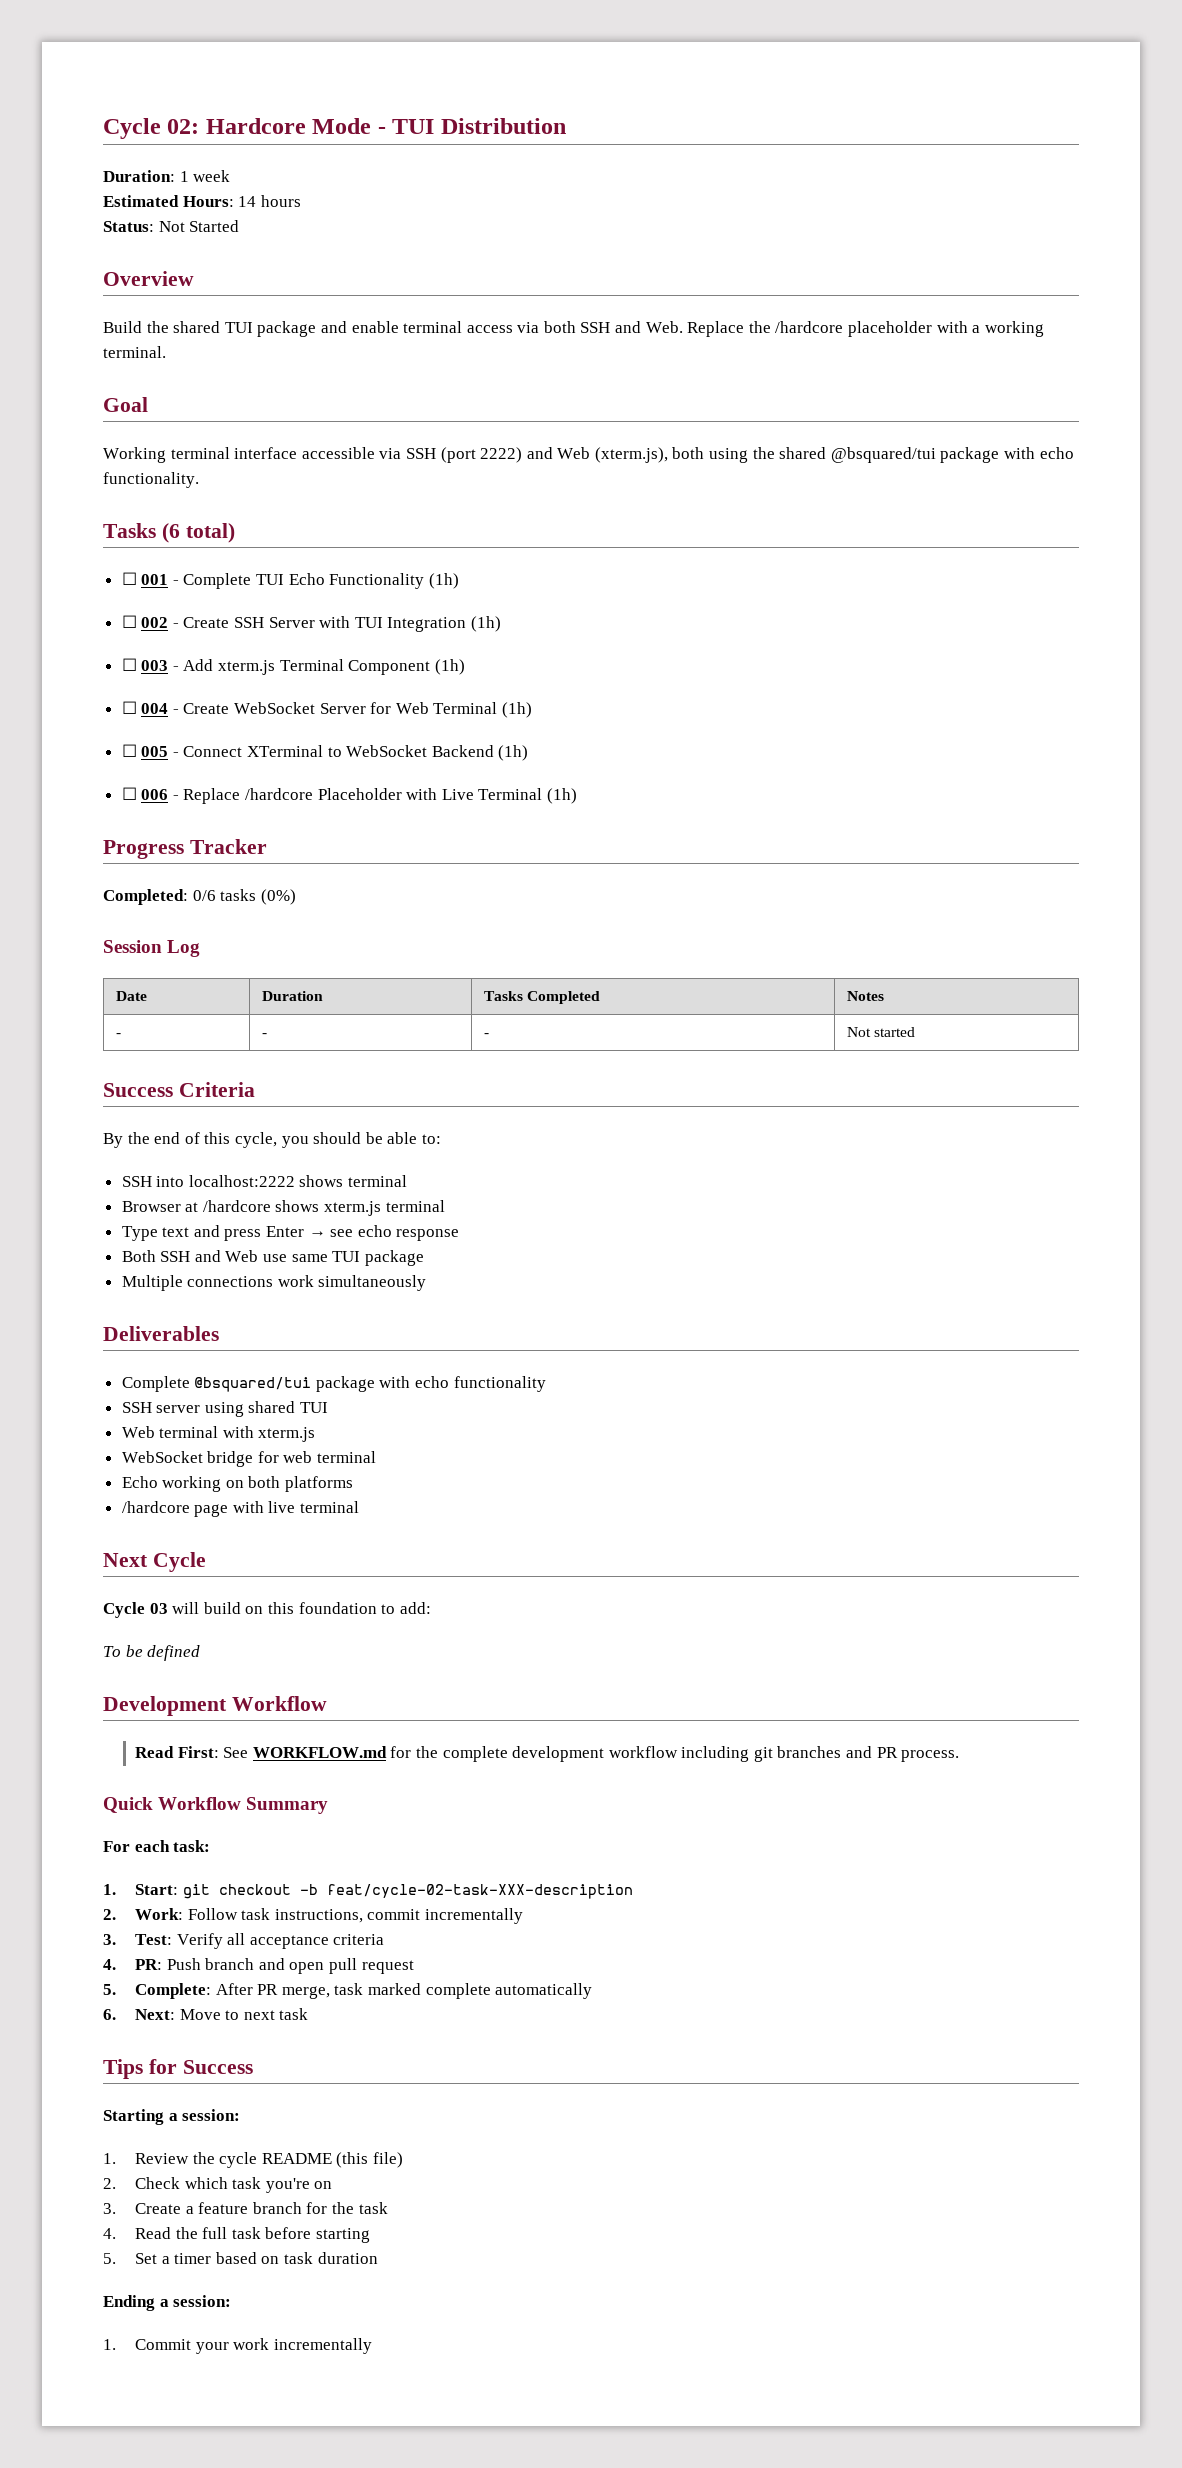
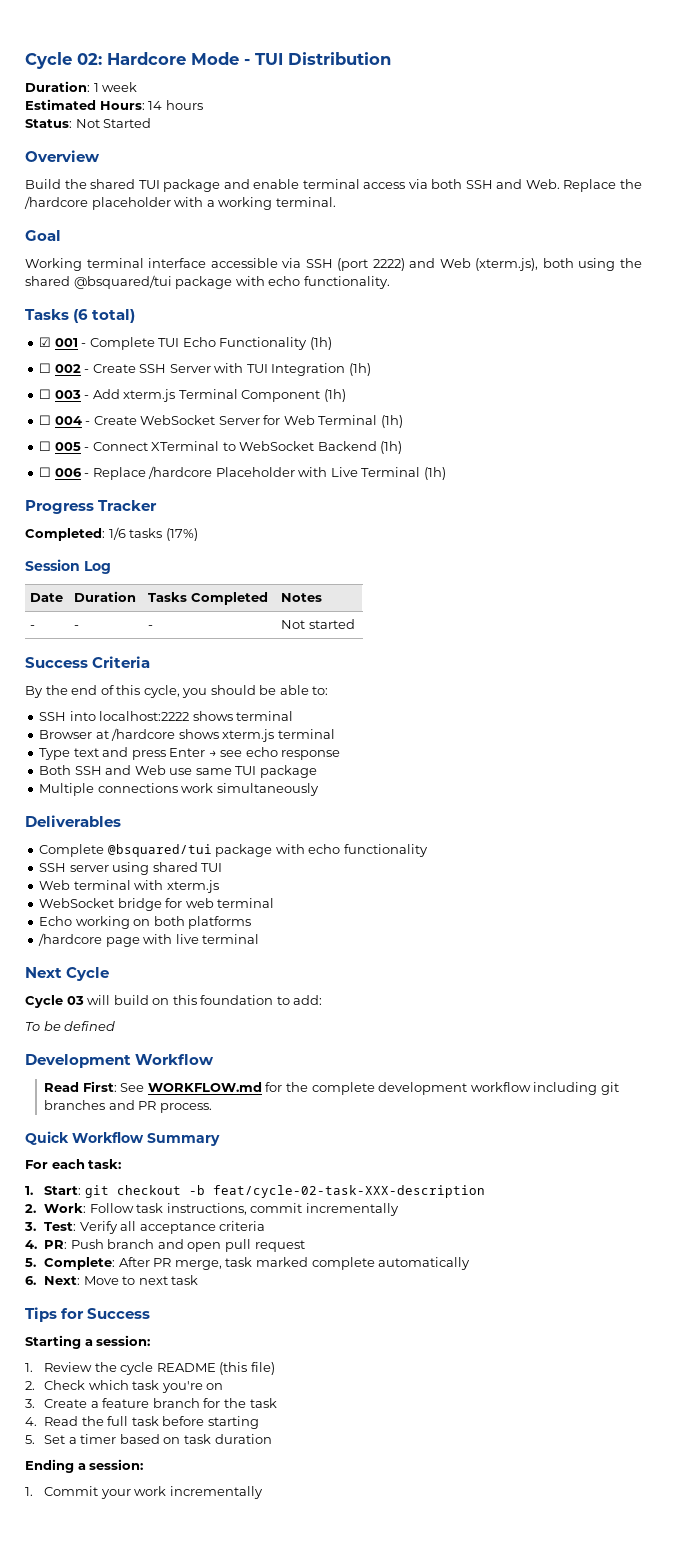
- ☐ 001 - Complete TUI Echo Functionality (1h)
+ ☑ 001 - Complete TUI Echo Functionality (1h)
- Completed: 0/6 tasks (0%)
+ Completed: 1/6 tasks (17%)

